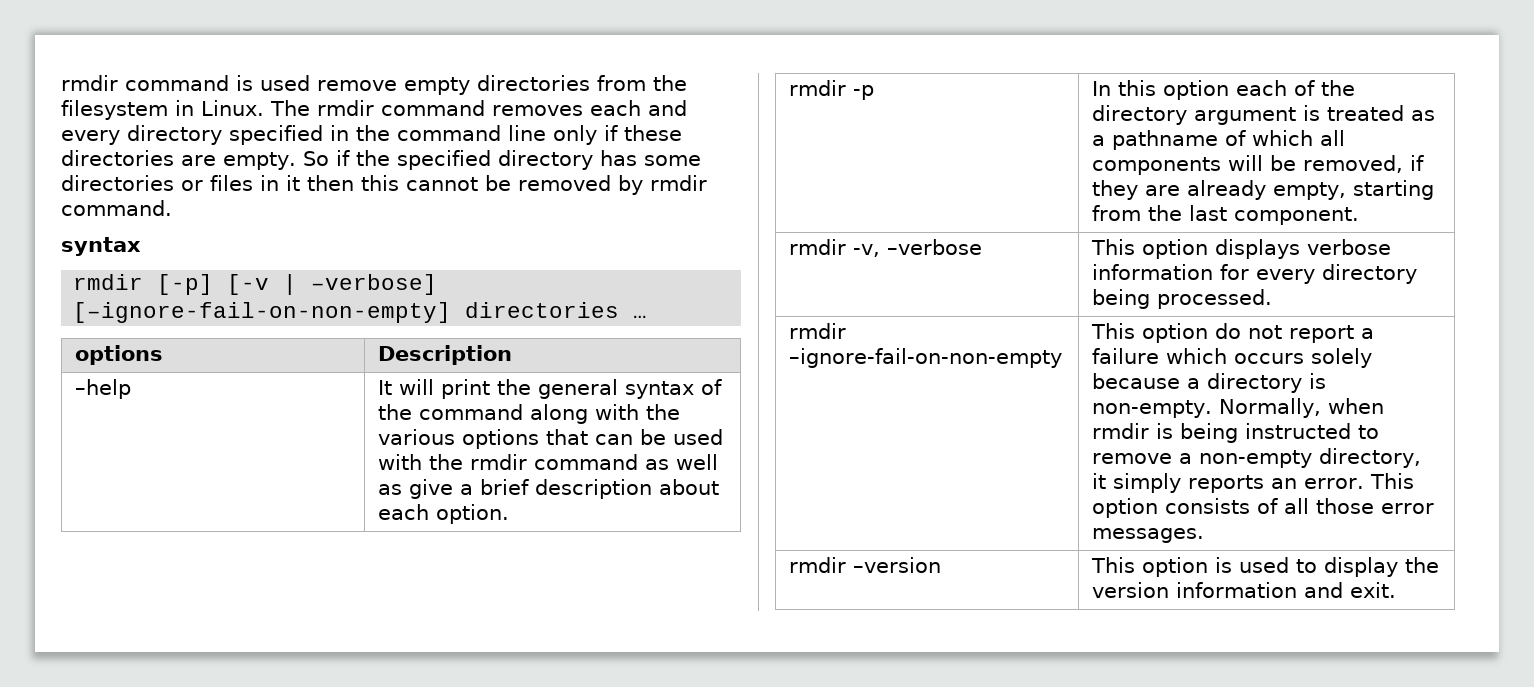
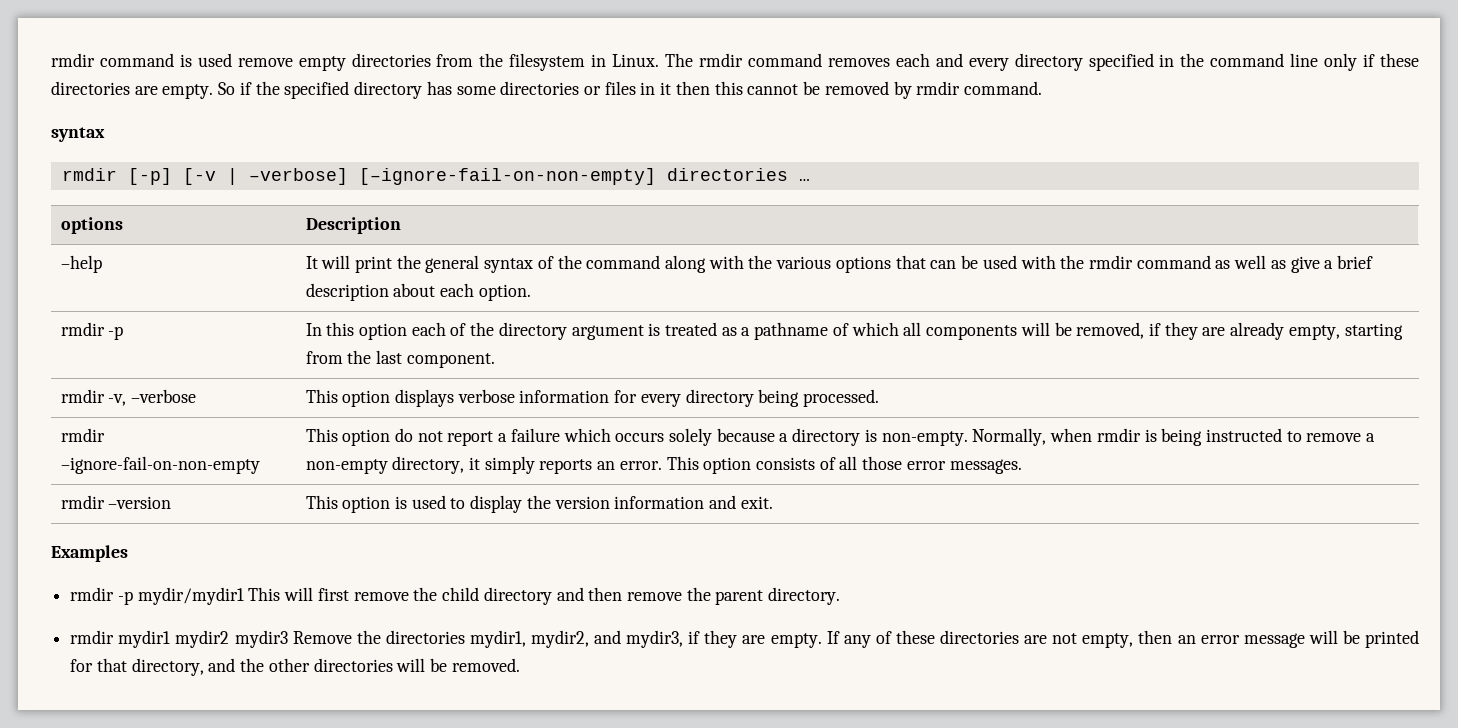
+ Examples
+ rmdir -p mydir/mydir1 This will first remove the child directory and then remove the parent directory.
+ rmdir mydir1 mydir2 mydir3 Remove the directories mydir1, mydir2, and mydir3, if they are empty. If any of these directories are not empty, then an error message will be printed for that directory, and the other directories will be removed.

